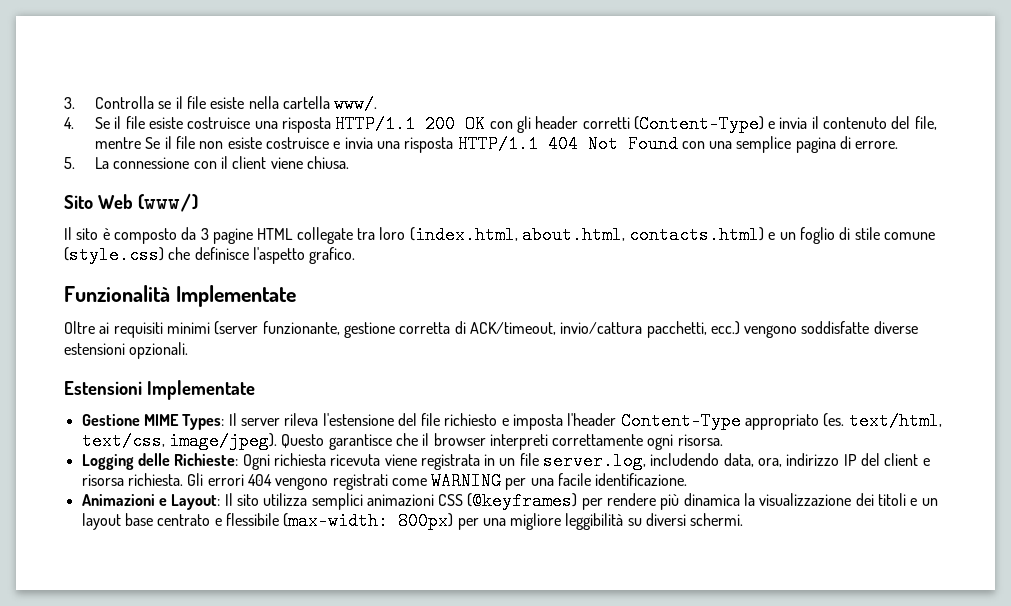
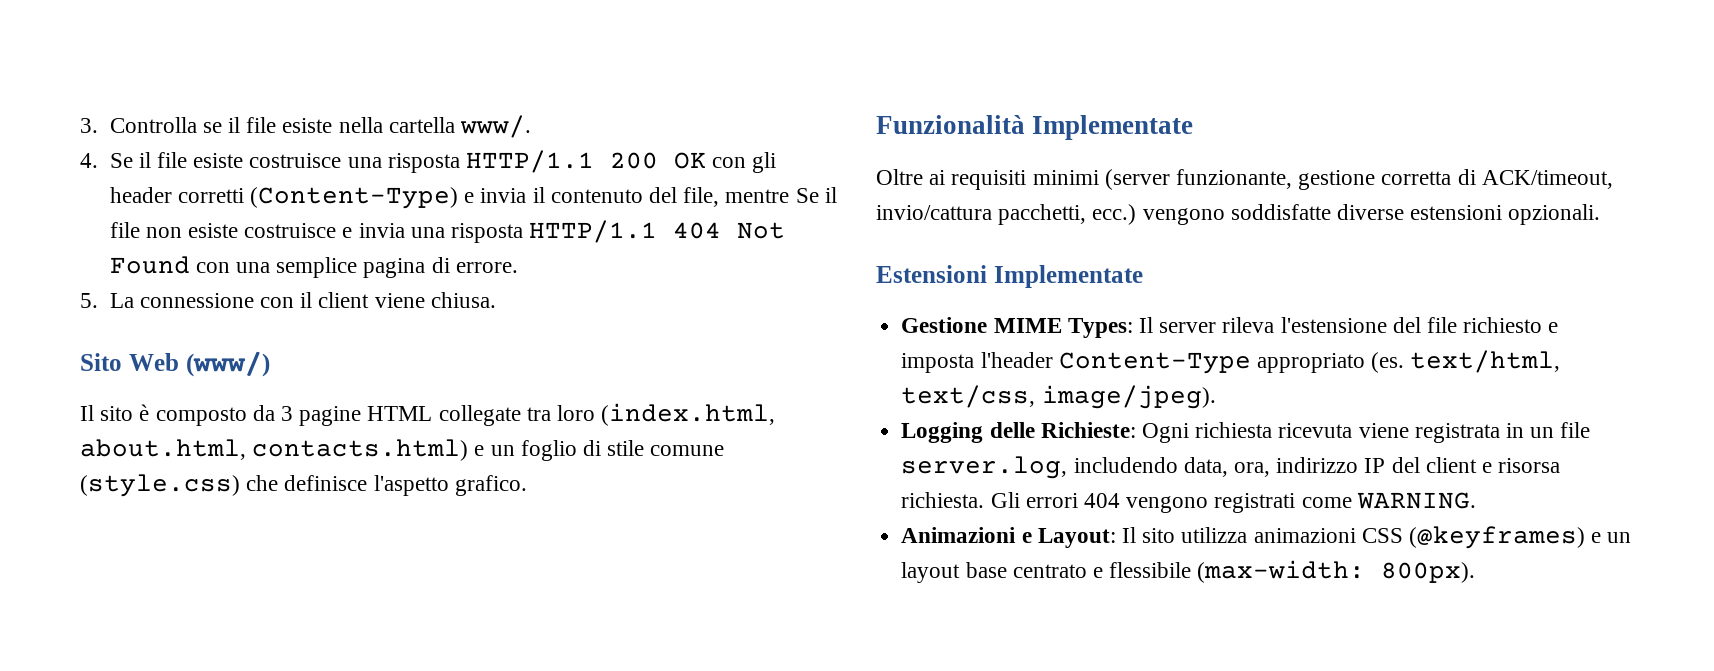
- Questo garantisce che il browser interpreti correttamente ogni risorsa.
- Gli errori 404 vengono registrati come WARNING per una facile identificazione.
+ Gli errori 404 vengono registrati come WARNING.
- Animazioni e Layout: Il sito utilizza semplici animazioni CSS (@keyframes) per rendere più dinamica la visualizzazione dei titoli e un layout base centrato e flessibile (max-width: 800px) per una migliore leggibilità su diversi schermi.
+ Animazioni e Layout: Il sito utilizza animazioni CSS (@keyframes) e un layout base centrato e flessibile (max-width: 800px).

